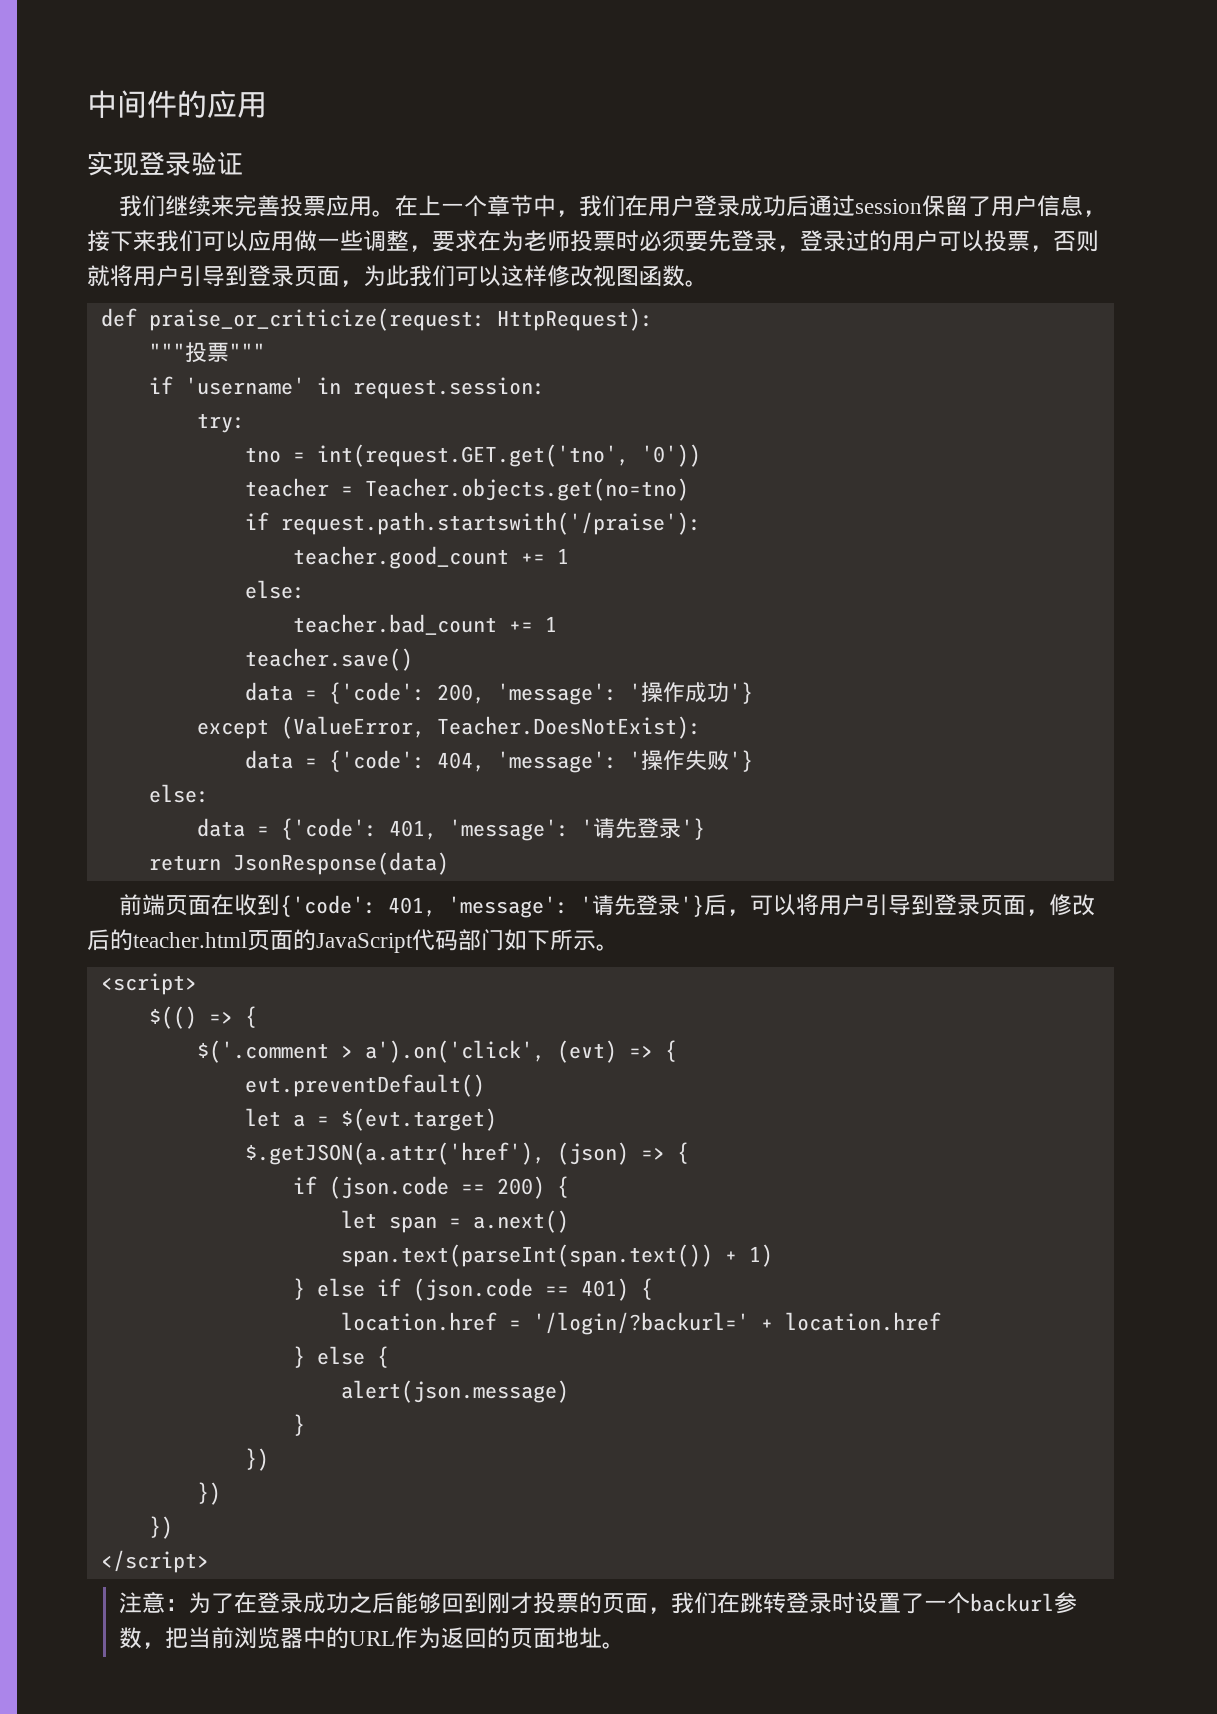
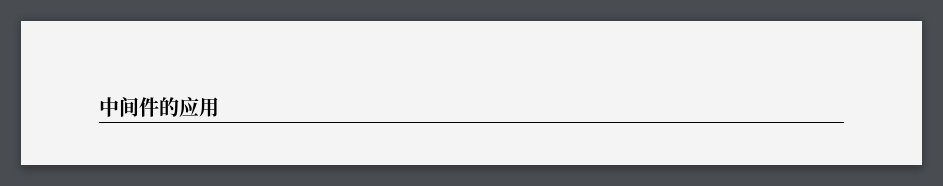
- 实现登录验证
- 我们继续来完善投票应用。在上一个章节中，我们在用户登录成功后通过session保留了用户信息，接下来我们可以应用做一些调整，要求在为老师投票时必须要先登录，登录过的用户可以投票，否则就将用户引导到登录页面，为此我们可以这样修改视图函数。
- def praise_or_criticize(request: HttpRequest):
- """投票"""
- if 'username' in request.session:
- try:
- tno = int(request.GET.get('tno', '0'))
- teacher = Teacher.objects.get(no=tno)
- if request.path.startswith('/praise'):
- teacher.good_count += 1
- else:
- teacher.bad_count += 1
- teacher.save()
- data = {'code': 200, 'message': '操作成功'}
- except (ValueError, Teacher.DoesNotExist):
- data = {'code': 404, 'message': '操作失败'}
- else:
- data = {'code': 401, 'message': '请先登录'}
- return JsonResponse(data)
- 前端页面在收到{'code': 401, 'message': '请先登录'}后，可以将用户引导到登录页面，修改后的teacher.html页面的JavaScript代码部门如下所示。
- <script>
- $(() => {
- $('.comment > a').on('click', (evt) => {
- evt.preventDefault()
- let a = $(evt.target)
- $.getJSON(a.attr('href'), (json) => {
- if (json.code == 200) {
- let span = a.next()
- span.text(parseInt(span.text()) + 1)
- } else if (json.code == 401) {
- location.href = '/login/?backurl=' + location.href
- } else {
- alert(json.message)
- }
- })
- })
- })
- </script>
- 注意：为了在登录成功之后能够回到刚才投票的页面，我们在跳转登录时设置了一个backurl参数，把当前浏览器中的URL作为返回的页面地址。

